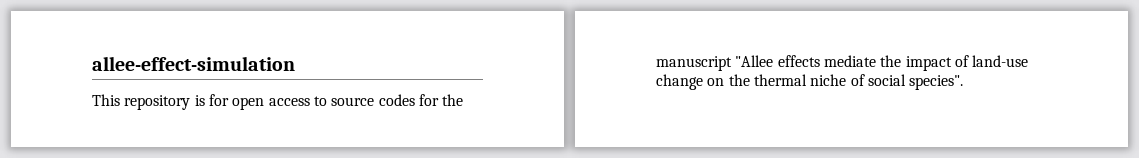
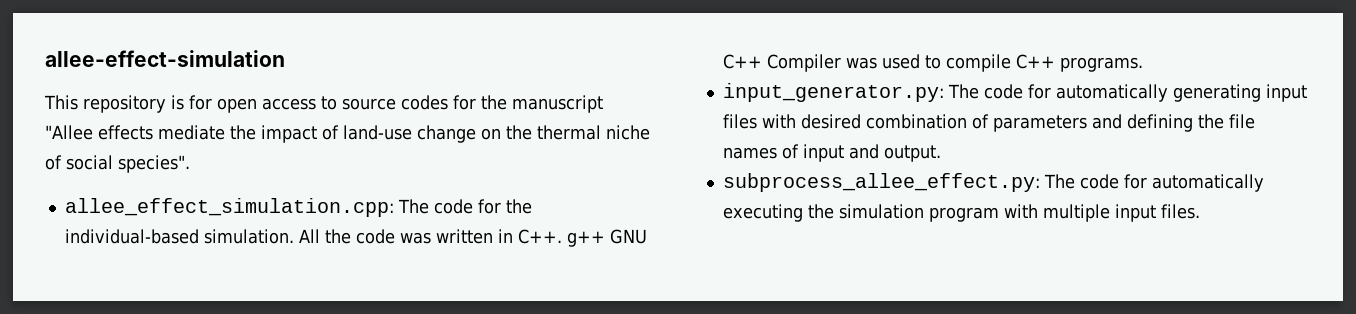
+ allee_effect_simulation.cpp: The code for the individual-based simulation. All the code was written in C++. g++ GNU C++ Compiler was used to compile C++ programs.
+ input_generator.py: The code for automatically generating input files with desired combination of parameters and defining the file names of input and output.
+ subprocess_allee_effect.py: The code for automatically executing the simulation program with multiple input files.

